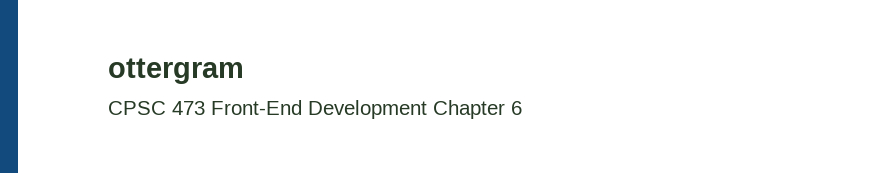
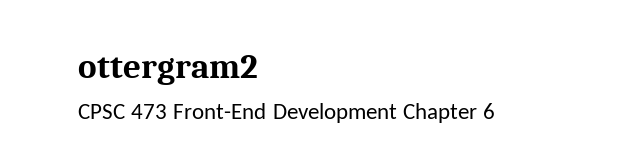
- ottergram
+ ottergram2

